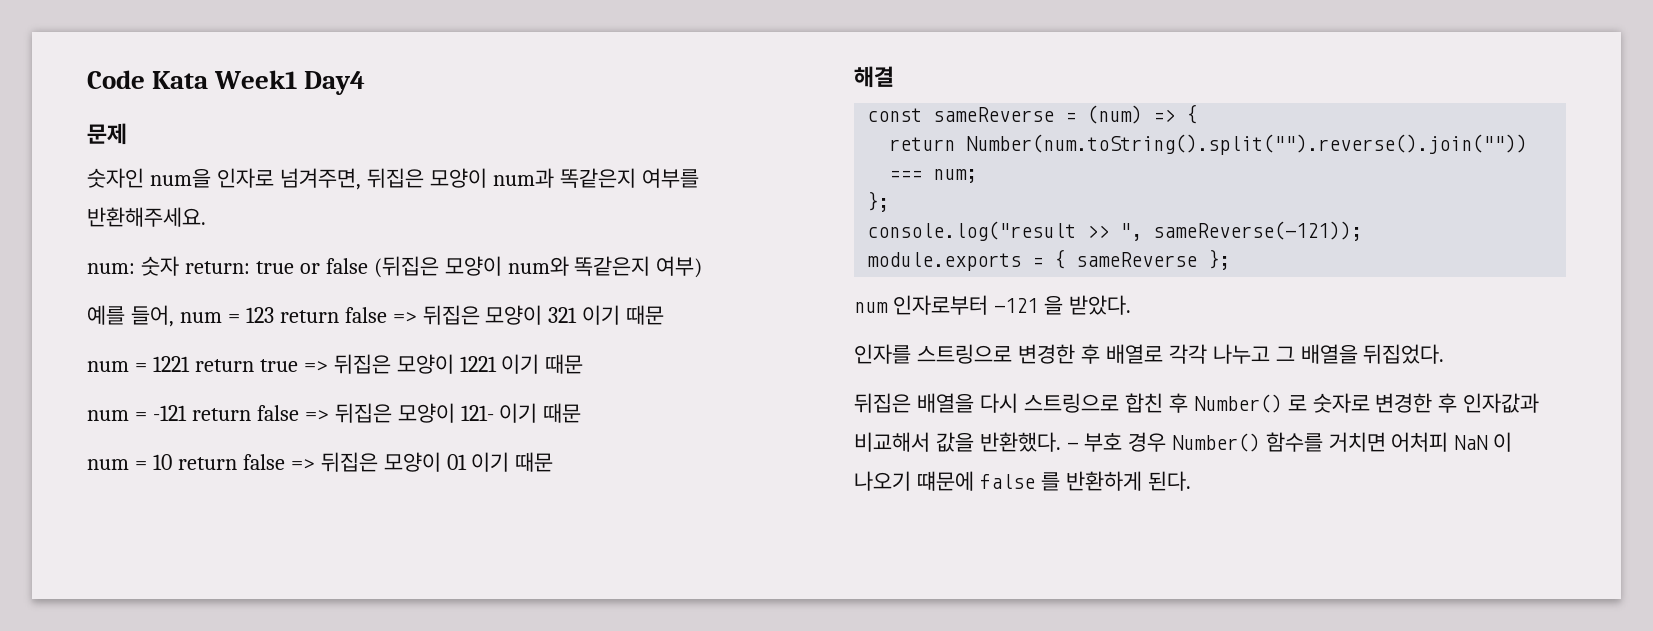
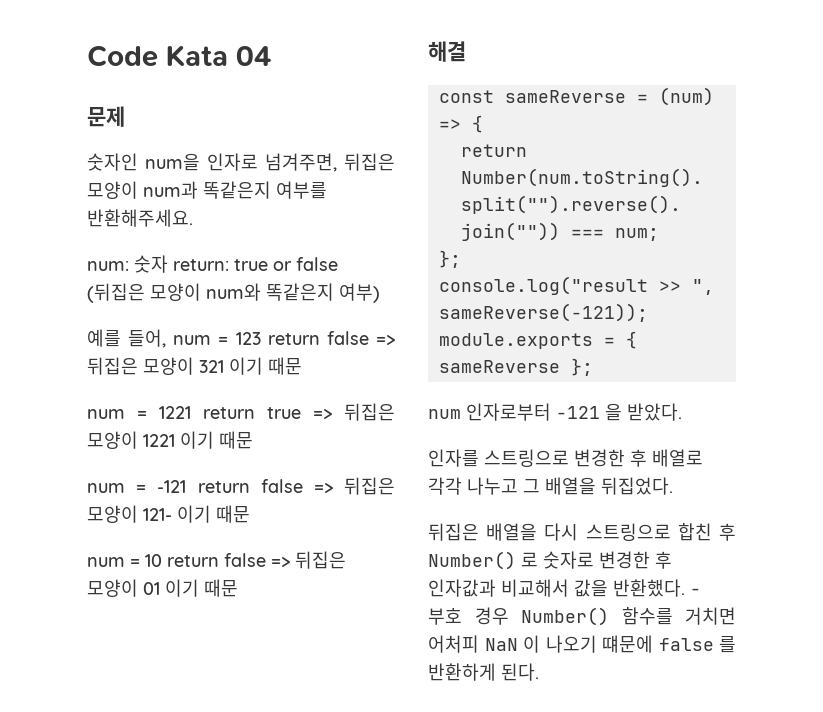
- Code Kata Week1 Day4
+ Code Kata 04

